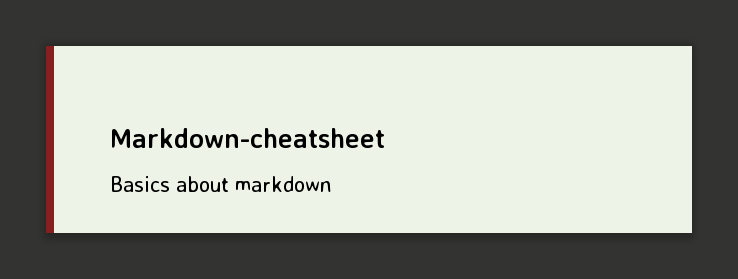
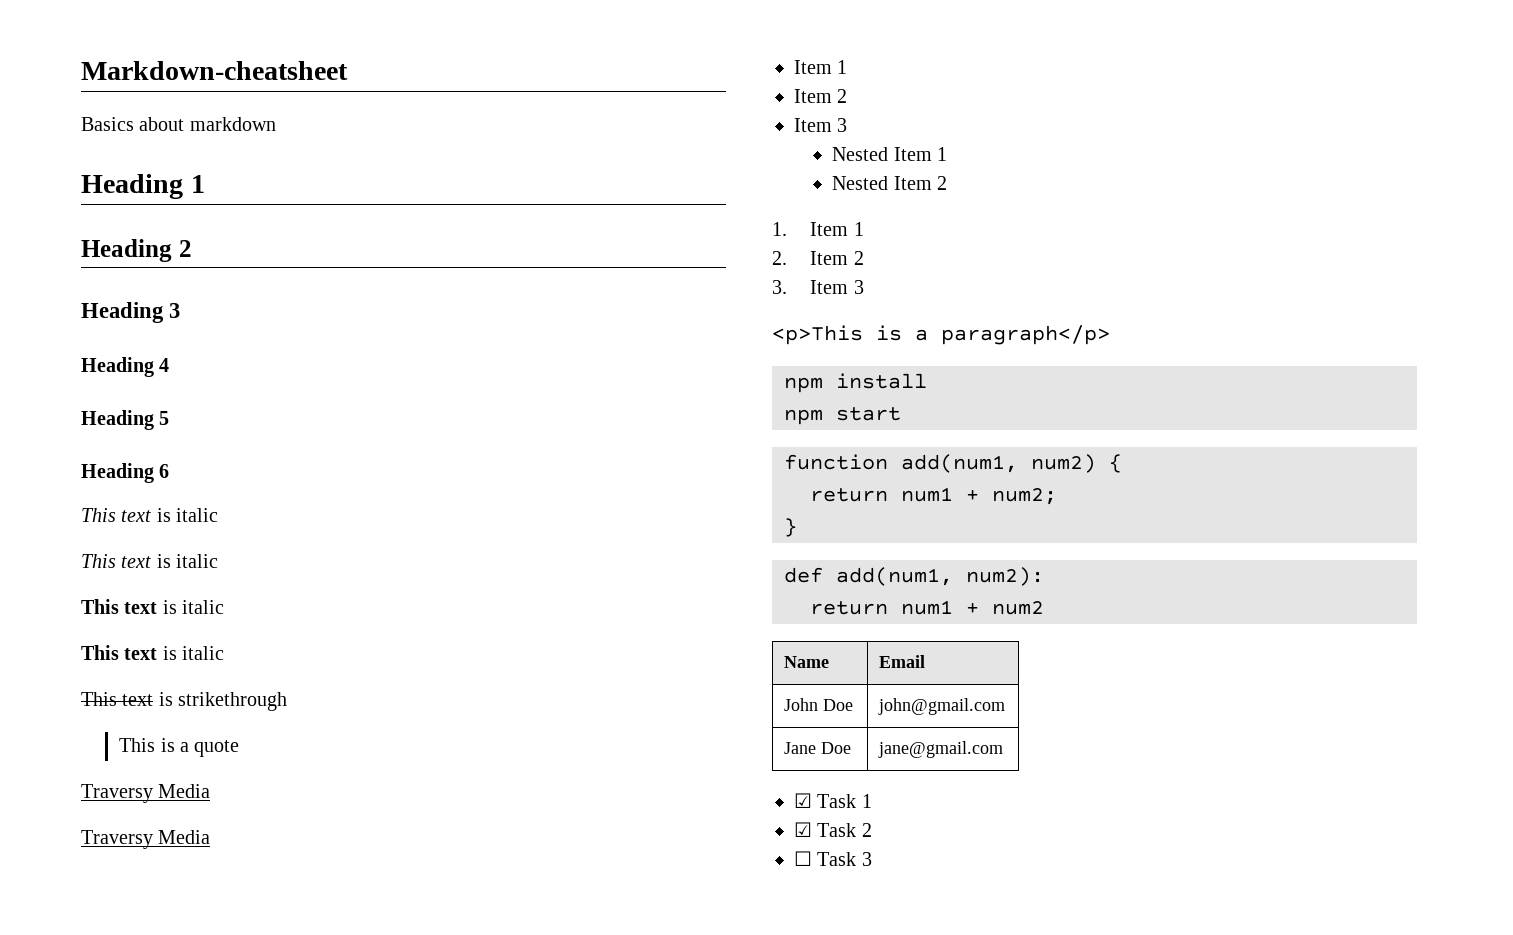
+ Heading 1
+ Heading 2
+ Heading 3
+ Heading 4
+ Heading 5
+ Heading 6
+ This text is italic
+ This text is italic
+ This text is italic
+ This text is italic
+ This text is strikethrough
+ This is a quote
+ Traversy Media
+ Traversy Media
+ Item 1
+ Item 2
+ Item 3
+ Nested Item 1
+ Nested Item 2
+ 1. Item 1
+ 2. Item 2
+ 3. Item 3
+ <p>This is a paragraph</p>
+ npm install
+ npm start
+ function add(num1, num2) {
+ return num1 + num2;
+ }
+ def add(num1, num2):
+ return num1 + num2
+ Name | Email
+ John Doe | john@gmail.com
+ Jane Doe | jane@gmail.com
+ ☑ Task 1
+ ☑ Task 2
+ ☐ Task 3

